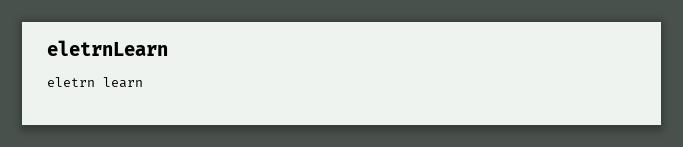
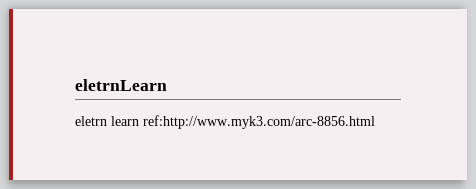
- eletrn learn
+ eletrn learn ref:http://www.myk3.com/arc-8856.html

